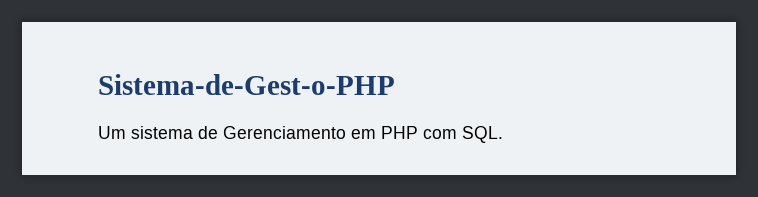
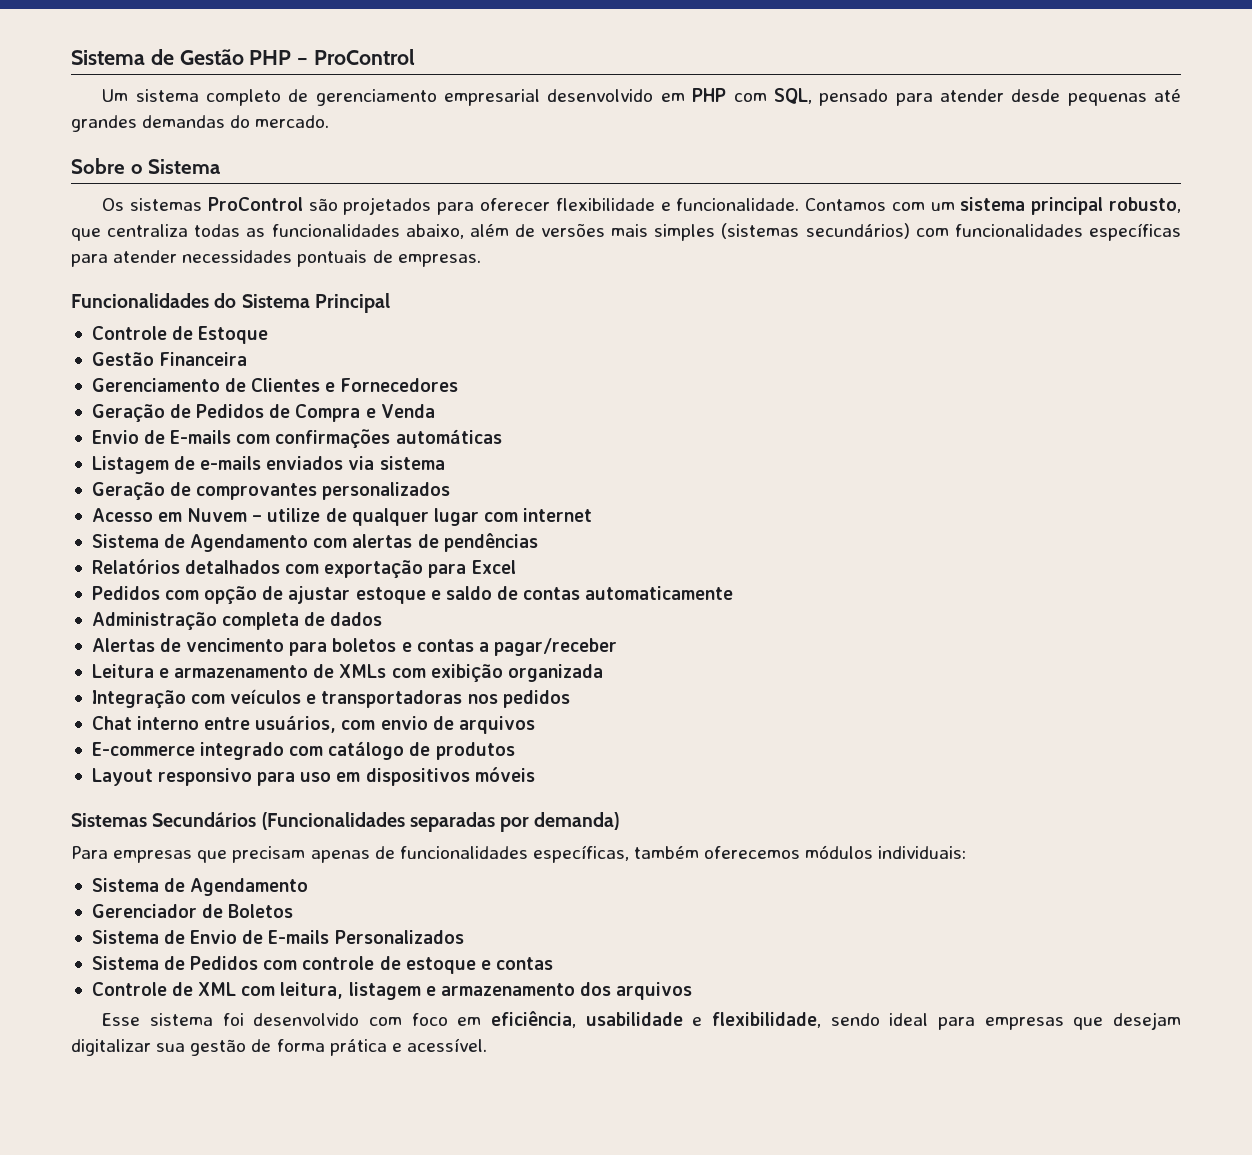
- Sistema-de-Gest-o-PHP
- Um sistema de Gerenciamento em PHP com SQL.
+ Sistema de Gestão PHP – ProControl
+ Um sistema completo de gerenciamento empresarial desenvolvido em PHP com SQL, pensado para atender desde pequenas até grandes demandas do mercado.
+ Sobre o Sistema
+ Os sistemas ProControl são projetados para oferecer flexibilidade e funcionalidade. Contamos com um sistema principal robusto, que centraliza todas as funcionalidades abaixo, além de versões mais simples (sistemas secundários) com funcionalidades específicas para atender necessidades pontuais de empresas.
+ Funcionalidades do Sistema Principal
+ Controle de Estoque
+ Gestão Financeira
+ Gerenciamento de Clientes e Fornecedores
+ Geração de Pedidos de Compra e Venda
+ Envio de E-mails com confirmações automáticas
+ Listagem de e-mails enviados via sistema
+ Geração de comprovantes personalizados
+ Acesso em Nuvem – utilize de qualquer lugar com internet
+ Sistema de Agendamento com alertas de pendências
+ Relatórios detalhados com exportação para Excel
+ Pedidos com opção de ajustar estoque e saldo de contas automaticamente
+ Administração completa de dados
+ Alertas de vencimento para boletos e contas a pagar/receber
+ Leitura e armazenamento de XMLs com exibição organizada
+ Integração com veículos e transportadoras nos pedidos
+ Chat interno entre usuários, com envio de arquivos
+ E-commerce integrado com catálogo de produtos
+ Layout responsivo para uso em dispositivos móveis
+ Sistemas Secundários (Funcionalidades separadas por demanda)
+ Para empresas que precisam apenas de funcionalidades específicas, também oferecemos módulos individuais:
+ Sistema de Agendamento
+ Gerenciador de Boletos
+ Sistema de Envio de E-mails Personalizados
+ Sistema de Pedidos com controle de estoque e contas
+ Controle de XML com leitura, listagem e armazenamento dos arquivos
+ Esse sistema foi desenvolvido com foco em eficiência, usabilidade e flexibilidade, sendo ideal para empresas que desejam digitalizar sua gestão de forma prática e acessível.

